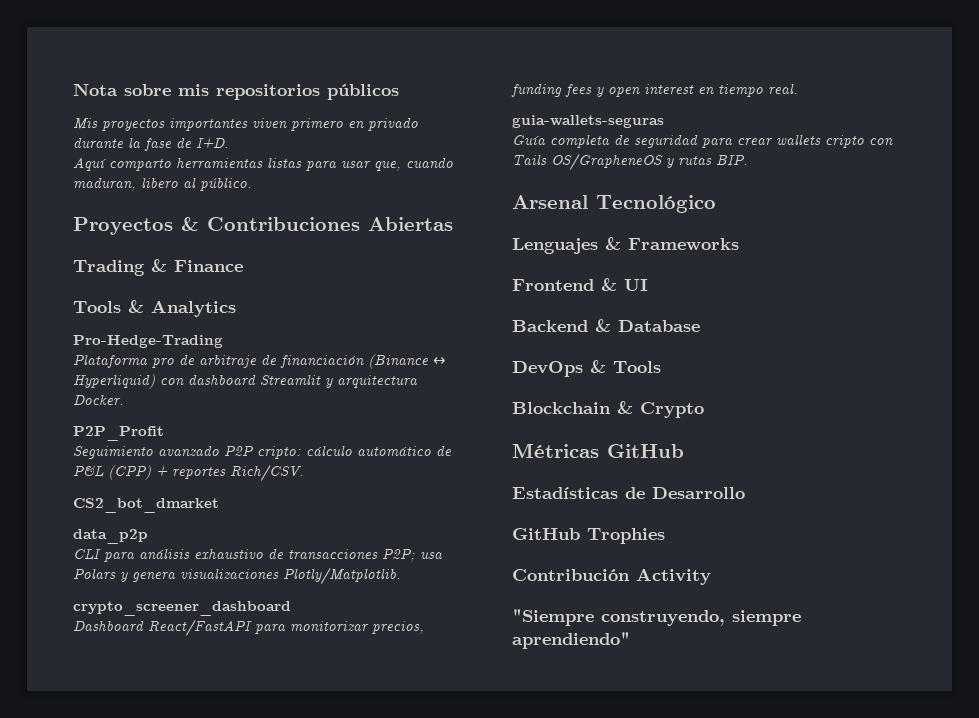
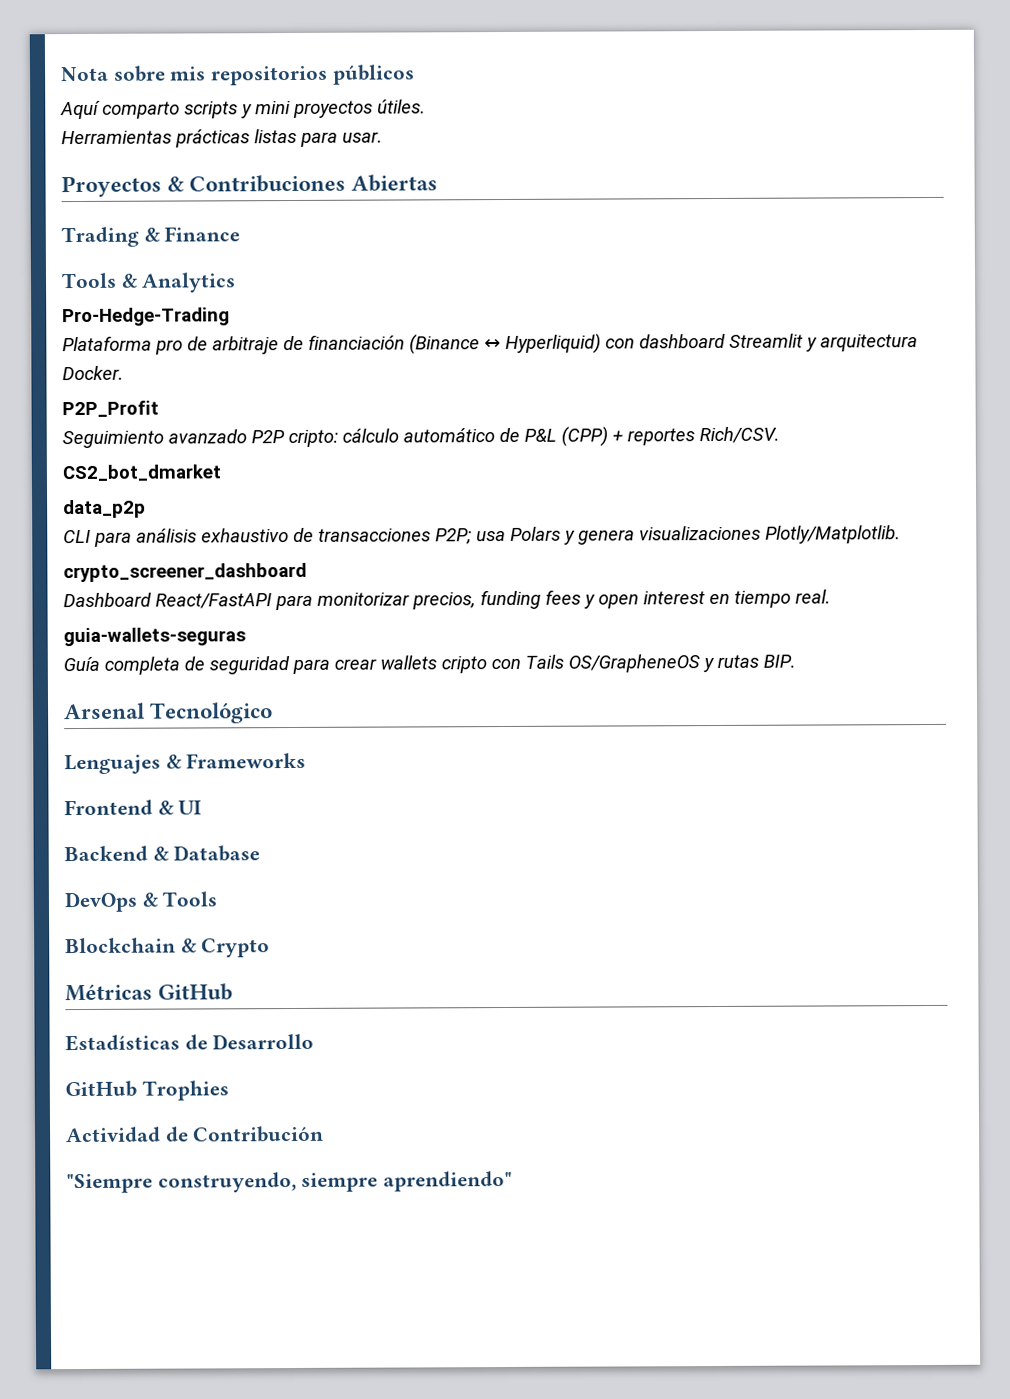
- Mis proyectos importantes viven primero en privado durante la fase de I+D.
- Aquí comparto herramientas listas para usar que, cuando maduran, libero al público.
+ Aquí comparto scripts y mini proyectos útiles.
+ Herramientas prácticas listas para usar.
- Contribución Activity
+ Actividad de Contribución

